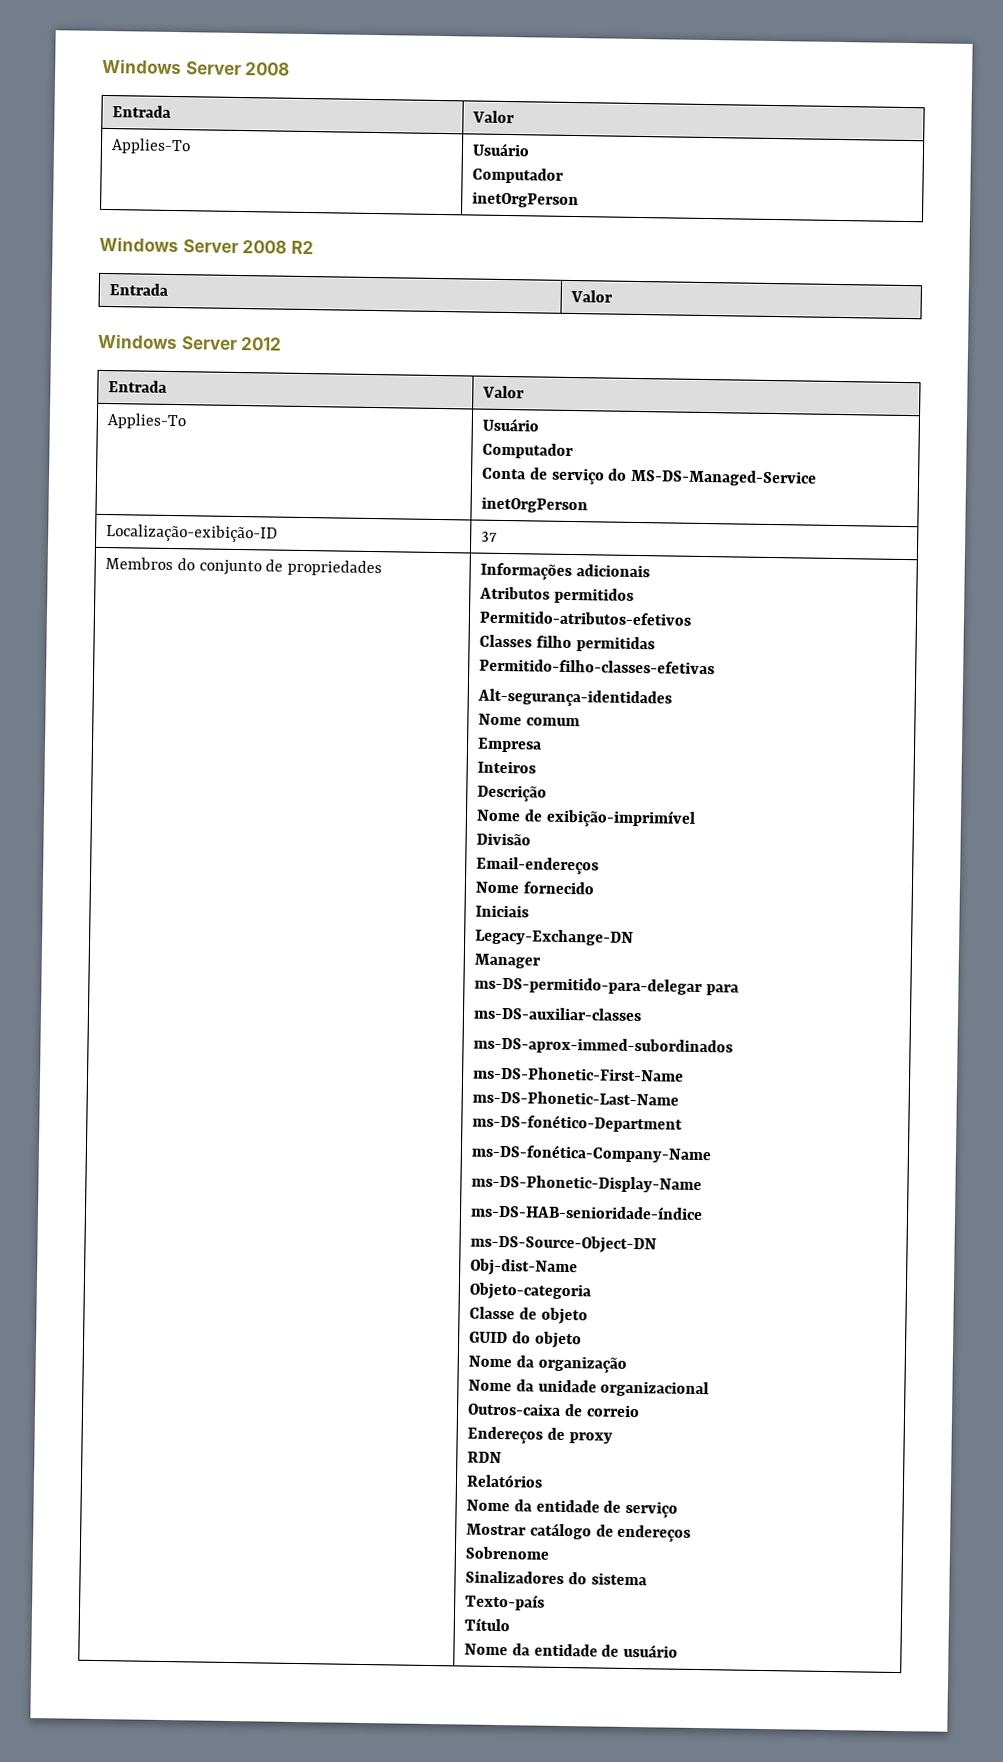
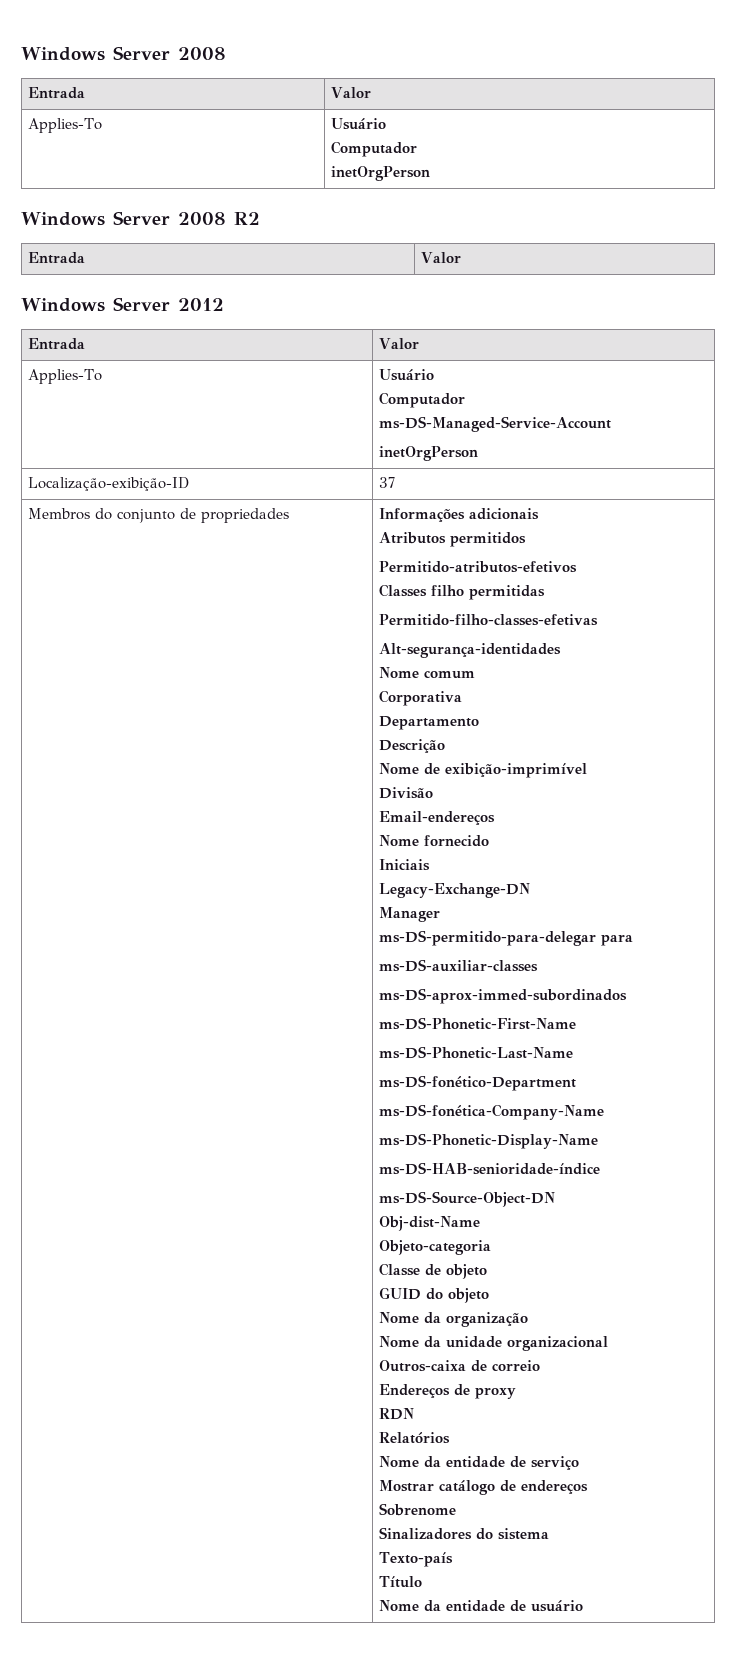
  Windows Server 2012
  Entrada | Valor
  Applies-To | Usuário
  Computador
- Conta de serviço do MS-DS-Managed-Service
+ ms-DS-Managed-Service-Account
- Empresa
- Inteiros
+ Corporativa
+ Departamento

